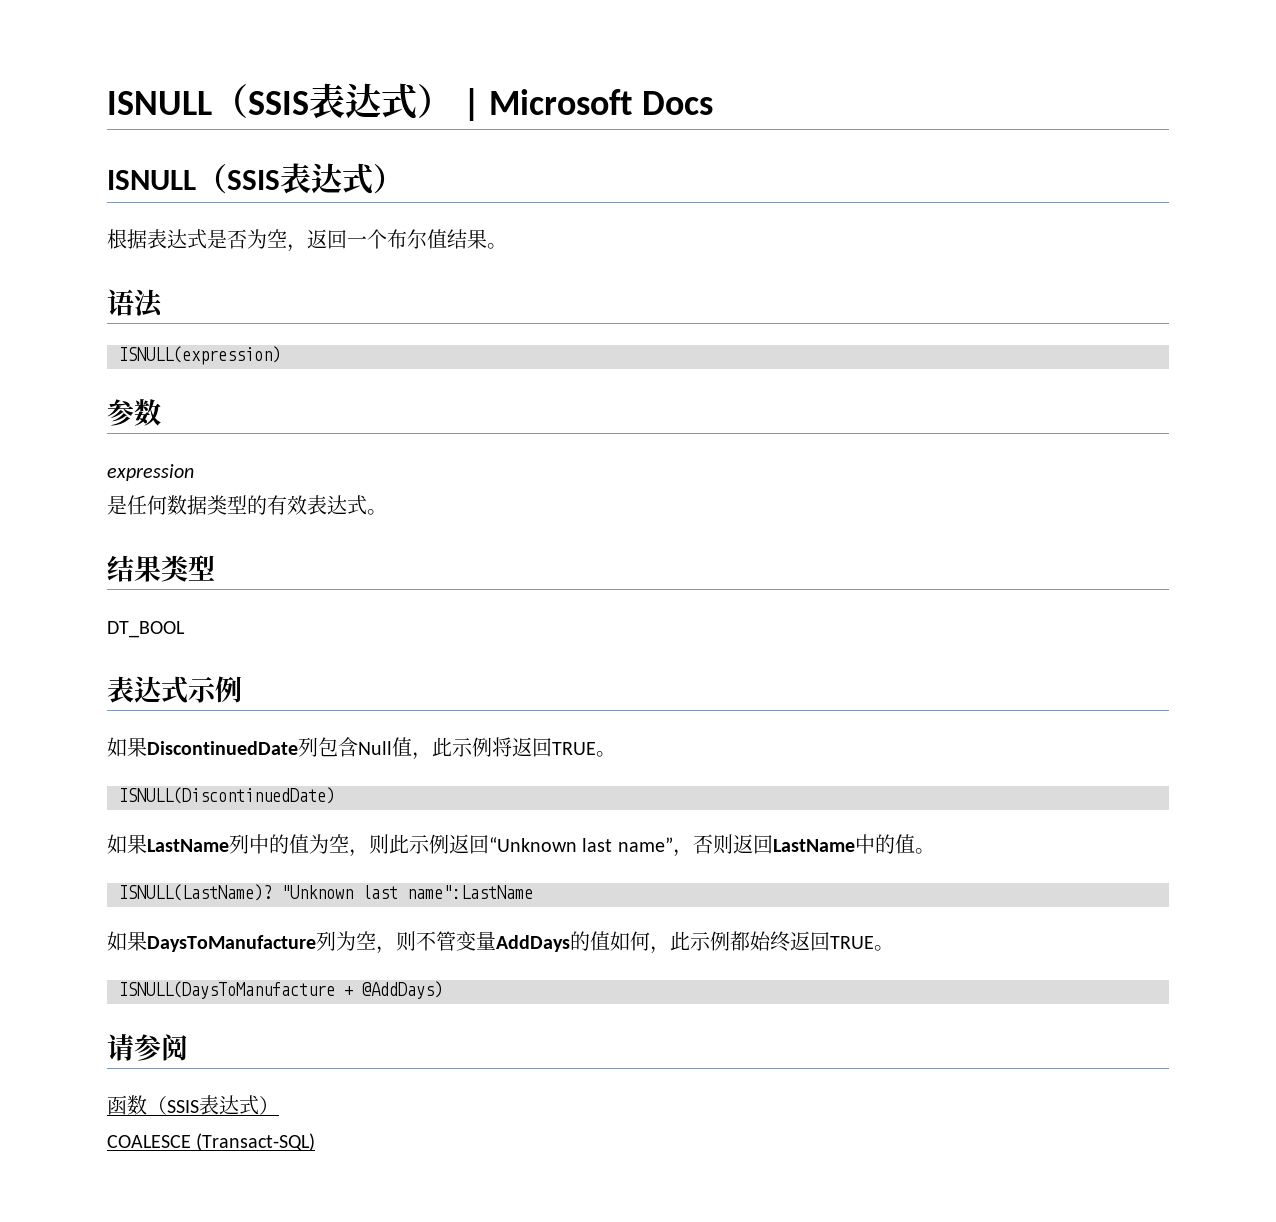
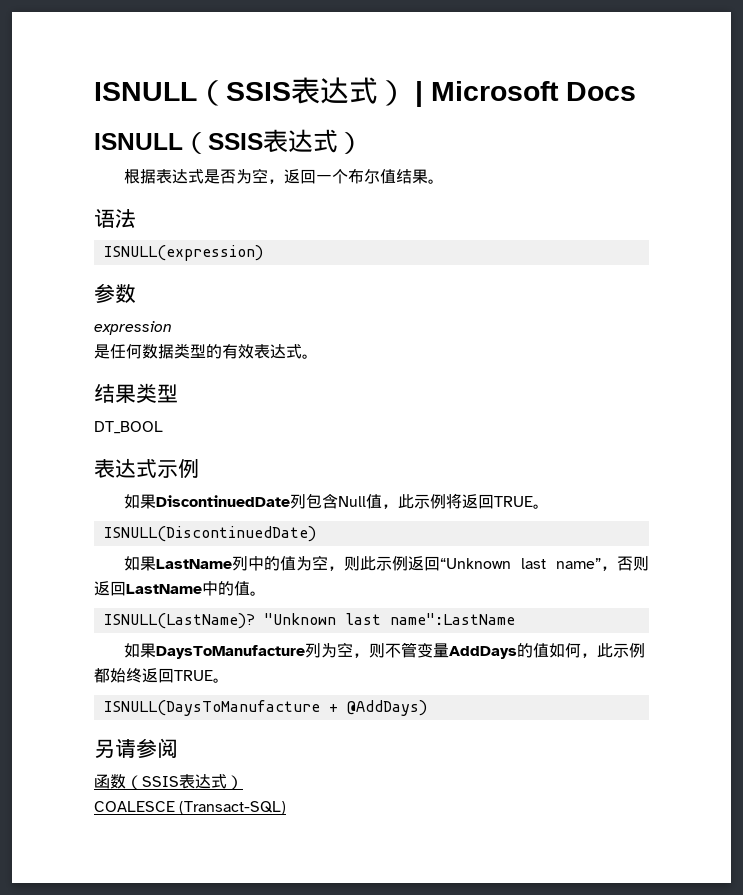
- 请参阅
+ 另请参阅

